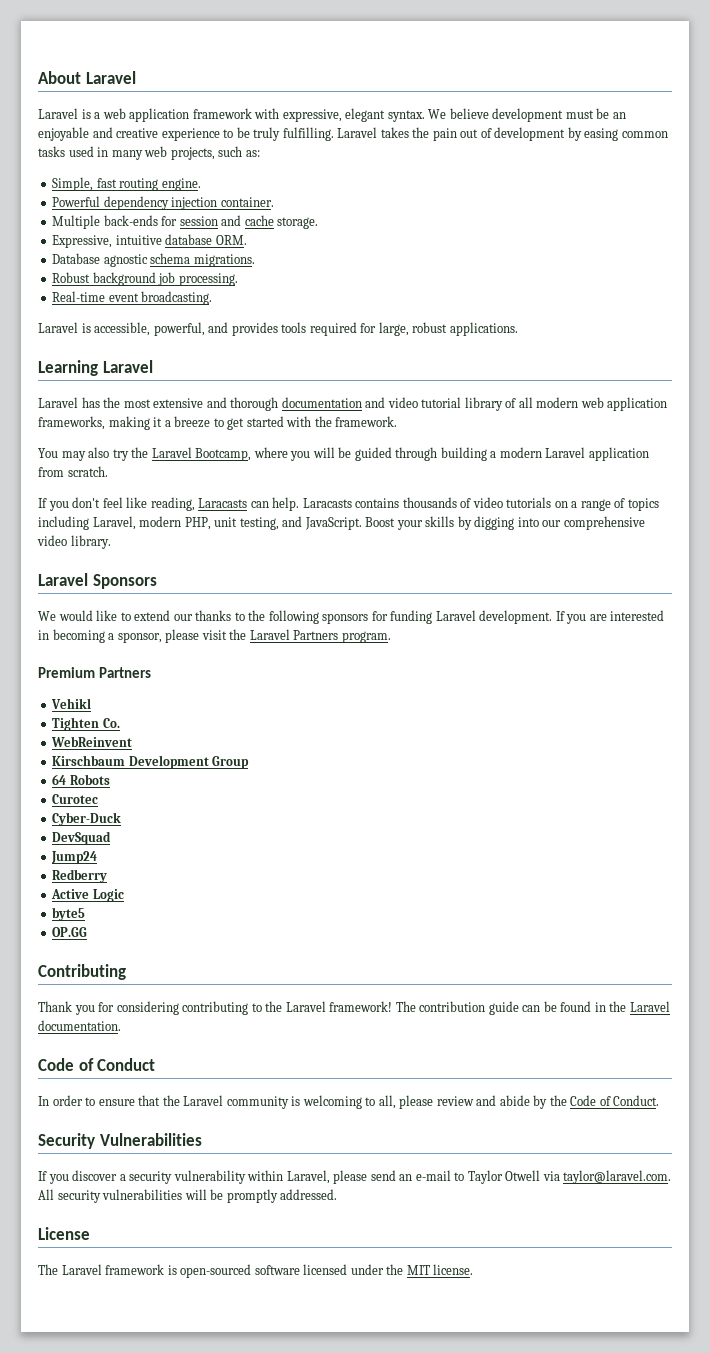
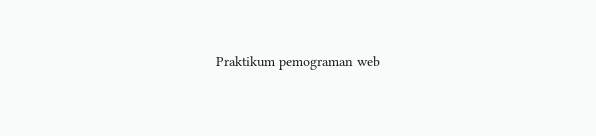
- About Laravel
- Laravel is a web application framework with expressive, elegant syntax. We believe development must be an enjoyable and creative experience to be truly fulfilling. Laravel takes the pain out of development by easing common tasks used in many web projects, such as:
- Simple, fast routing engine.
- Powerful dependency injection container.
- Multiple back-ends for session and cache storage.
- Expressive, intuitive database ORM.
- Database agnostic schema migrations.
- Robust background job processing.
- Real-time event broadcasting.
- Laravel is accessible, powerful, and provides tools required for large, robust applications.
- Learning Laravel
- Laravel has the most extensive and thorough documentation and video tutorial library of all modern web application frameworks, making it a breeze to get started with the framework.
- You may also try the Laravel Bootcamp, where you will be guided through building a modern Laravel application from scratch.
- If you don't feel like reading, Laracasts can help. Laracasts contains thousands of video tutorials on a range of topics including Laravel, modern PHP, unit testing, and JavaScript. Boost your skills by digging into our comprehensive video library.
- Laravel Sponsors
- We would like to extend our thanks to the following sponsors for funding Laravel development. If you are interested in becoming a sponsor, please visit the Laravel Partners program.
- Premium Partners
- Vehikl
- Tighten Co.
- WebReinvent
- Kirschbaum Development Group
- 64 Robots
- Curotec
- Cyber-Duck
- DevSquad
- Jump24
- Redberry
- Active Logic
- byte5
- OP.GG
- Contributing
- Thank you for considering contributing to the Laravel framework! The contribution guide can be found in the Laravel documentation.
- Code of Conduct
- In order to ensure that the Laravel community is welcoming to all, please review and abide by the Code of Conduct.
- Security Vulnerabilities
- If you discover a security vulnerability within Laravel, please send an e-mail to Taylor Otwell via taylor@laravel.com. All security vulnerabilities will be promptly addressed.
- License
- The Laravel framework is open-sourced software licensed under the MIT license.
+ Praktikum pemograman web

